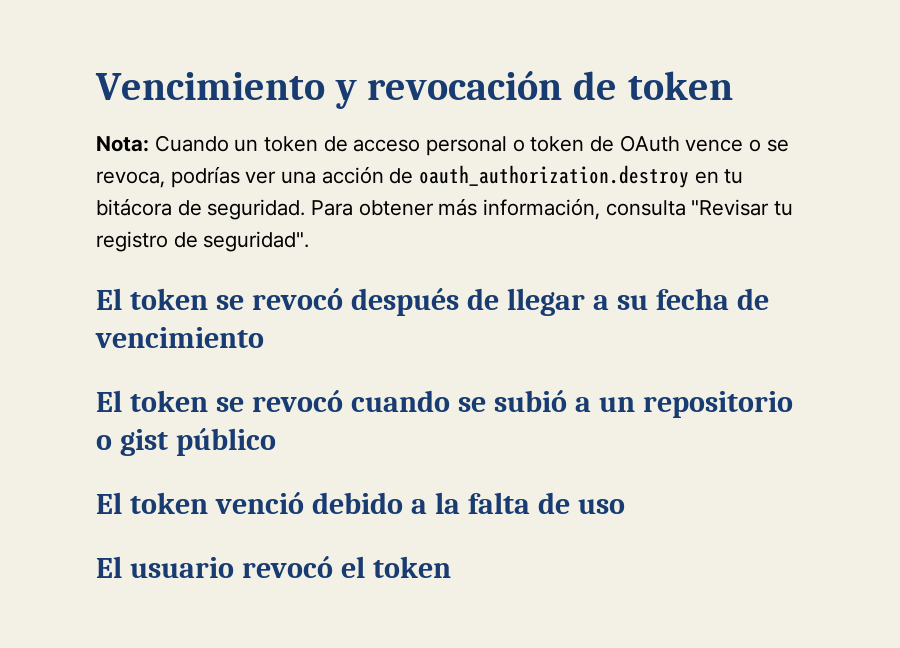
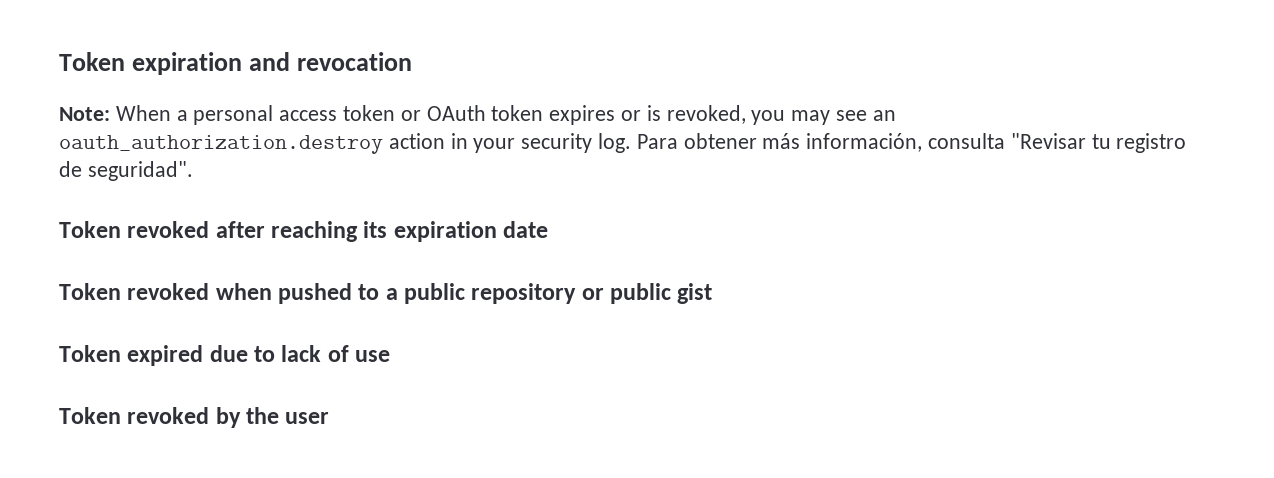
- Vencimiento y revocación de token
- Nota: Cuando un token de acceso personal o token de OAuth vence o se revoca, podrías ver una acción de oauth_authorization.destroy en tu bitácora de seguridad.
+ Token expiration and revocation
+ Note: When a personal access token or OAuth token expires or is revoked, you may see an oauth_authorization.destroy action in your security log.
- El token se revocó después de llegar a su fecha de vencimiento
- El token se revocó cuando se subió a un repositorio o gist público
- El token venció debido a la falta de uso
- El usuario revocó el token
+ Token revoked after reaching its expiration date
+ Token revoked when pushed to a public repository or public gist
+ Token expired due to lack of use
+ Token revoked by the user

